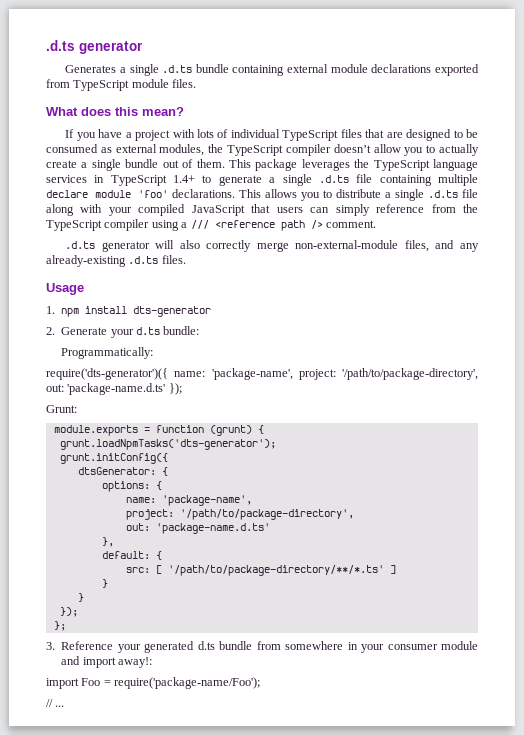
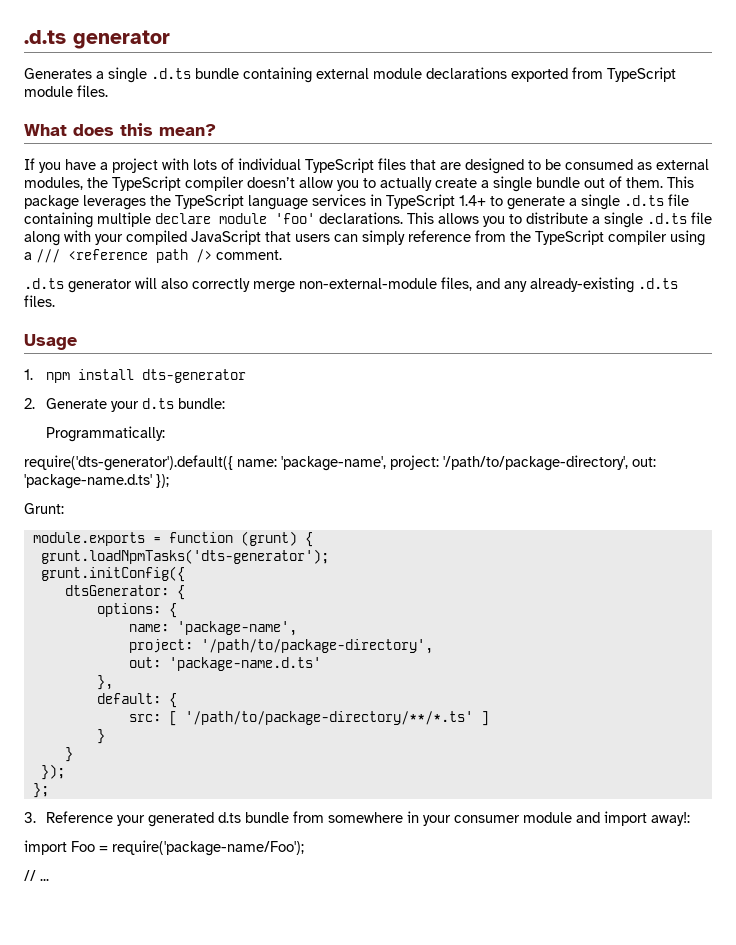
- require('dts-generator')({ name: 'package-name', project: '/path/to/package-directory', out: 'package-name.d.ts' });
+ require('dts-generator').default({ name: 'package-name', project: '/path/to/package-directory', out: 'package-name.d.ts' });

